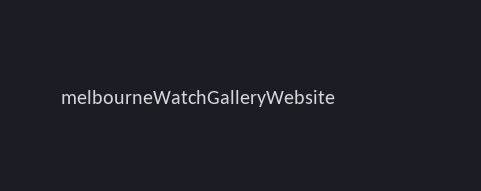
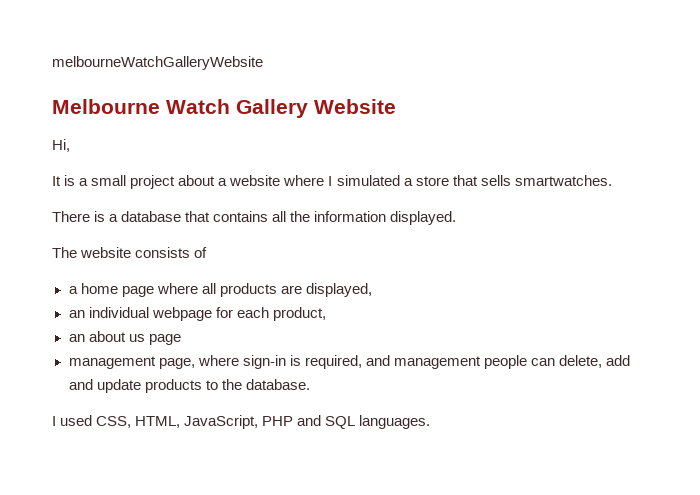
+ Melbourne Watch Gallery Website
+ Hi,
+ It is a small project about a website where I simulated a store that sells smartwatches.
+ There is a database that contains all the information displayed.
+ The website consists of
+ a home page where all products are displayed,
+ an individual webpage for each product,
+ an about us page
+ management page, where sign-in is required, and management people can delete, add and update products to the database.
+ I used CSS, HTML, JavaScript, PHP and SQL languages.

